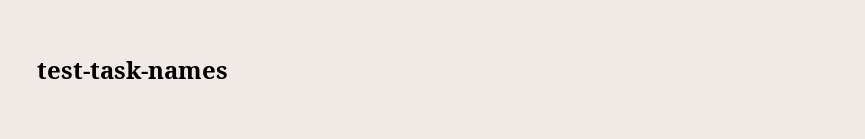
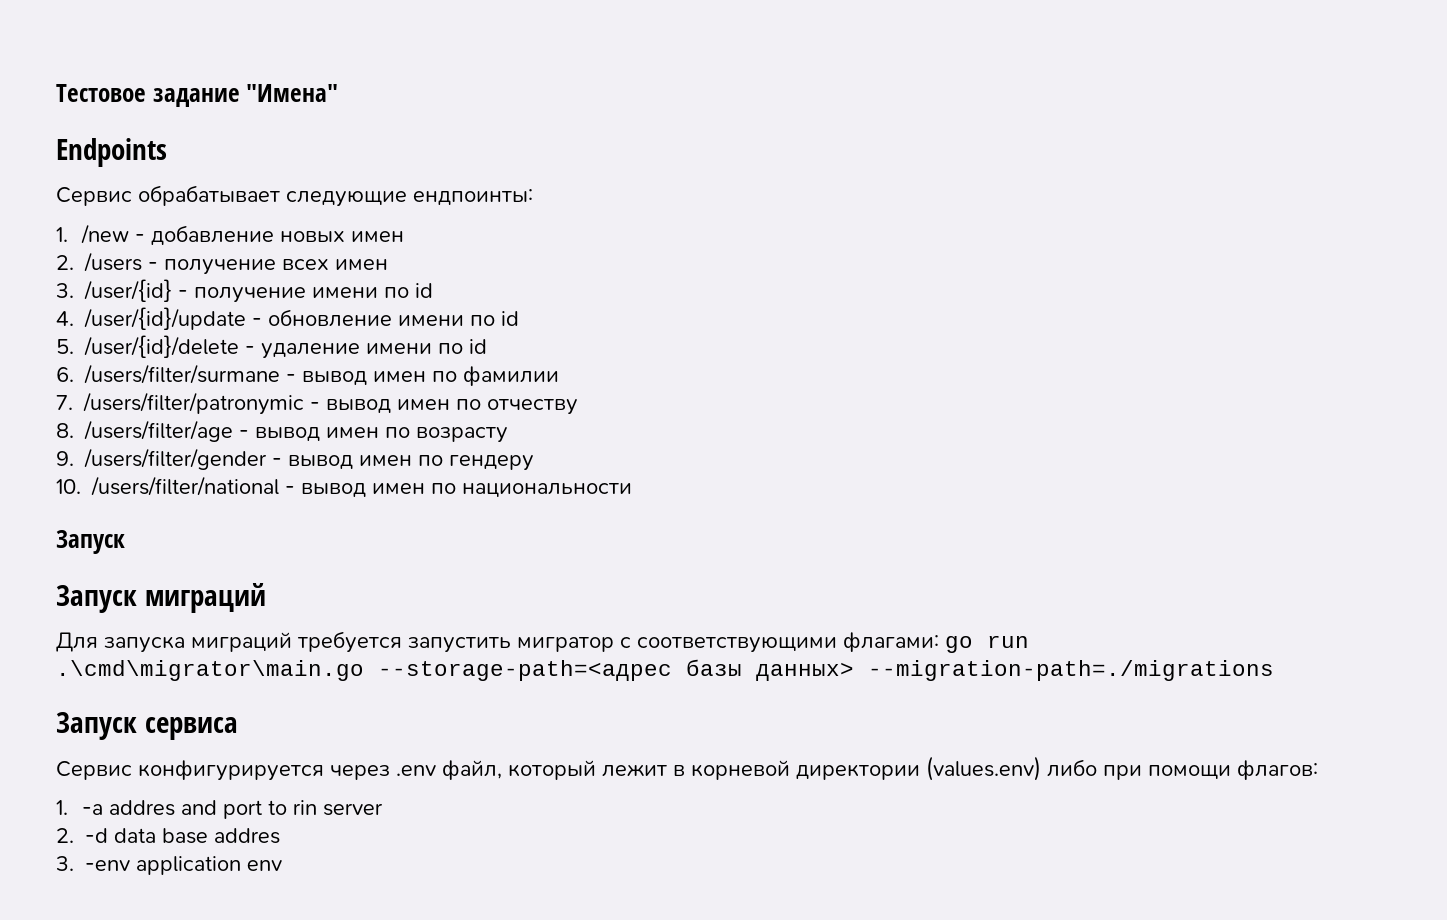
- test-task-names
+ Тестовое задание "Имена"
+ Endpoints
+ Сервис обрабатывает следующие ендпоинты:
+ 1. /new - добавление новых имен
+ 2. /users - получение всех имен
+ 3. /user/{id} - получение имени по id
+ 4. /user/{id}/update - обновление имени по id
+ 5. /user/{id}/delete - удаление имени по id
+ 6. /users/filter/surmane - вывод имен по фамилии
+ 7. /users/filter/patronymic - вывод имен по отчеству
+ 8. /users/filter/age - вывод имен по возрасту
+ 9. /users/filter/gender - вывод имен по гендеру
+ 10. /users/filter/national - вывод имен по национальности
+ Запуск
+ Запуск миграций
+ Для запуска миграций требуется запустить мигратор с соответствующими флагами: go run .\cmd\migrator\main.go --storage-path=<адрес базы данных> --migration-path=./migrations
+ Запуск сервиса
+ Сервис конфигурируется через .env файл, который лежит в корневой директории (values.env) либо при помощи флагов:
+ 1. -a addres and port to rin server
+ 2. -d data base addres
+ 3. -env application env

